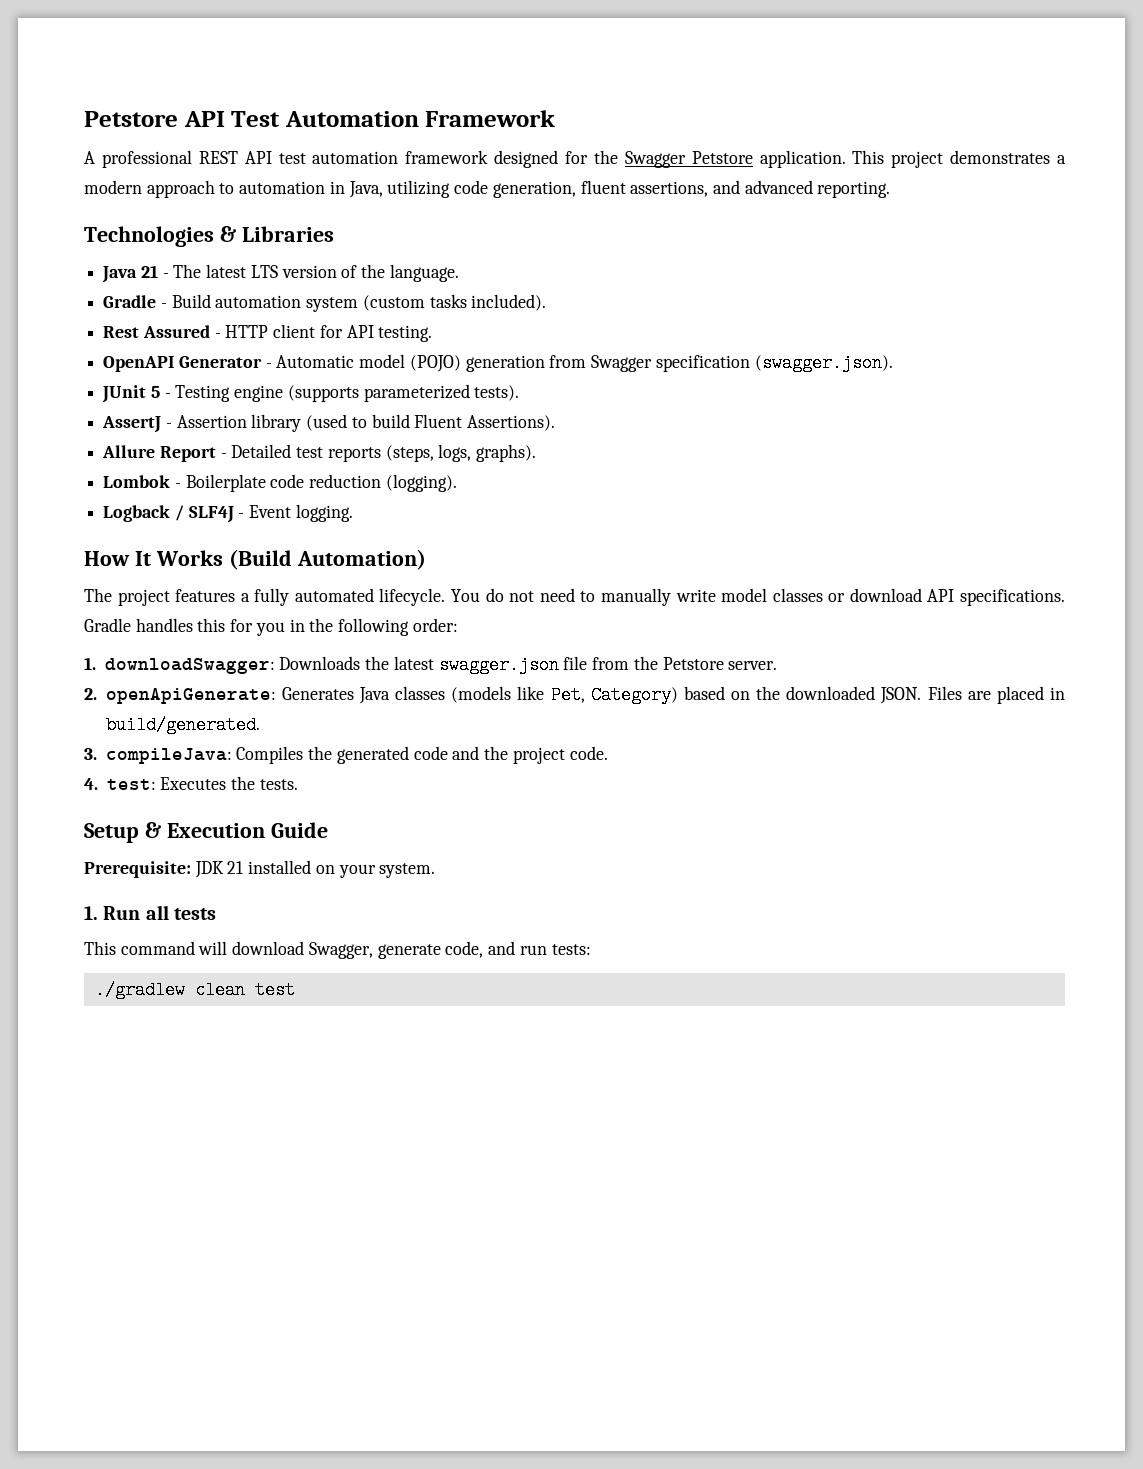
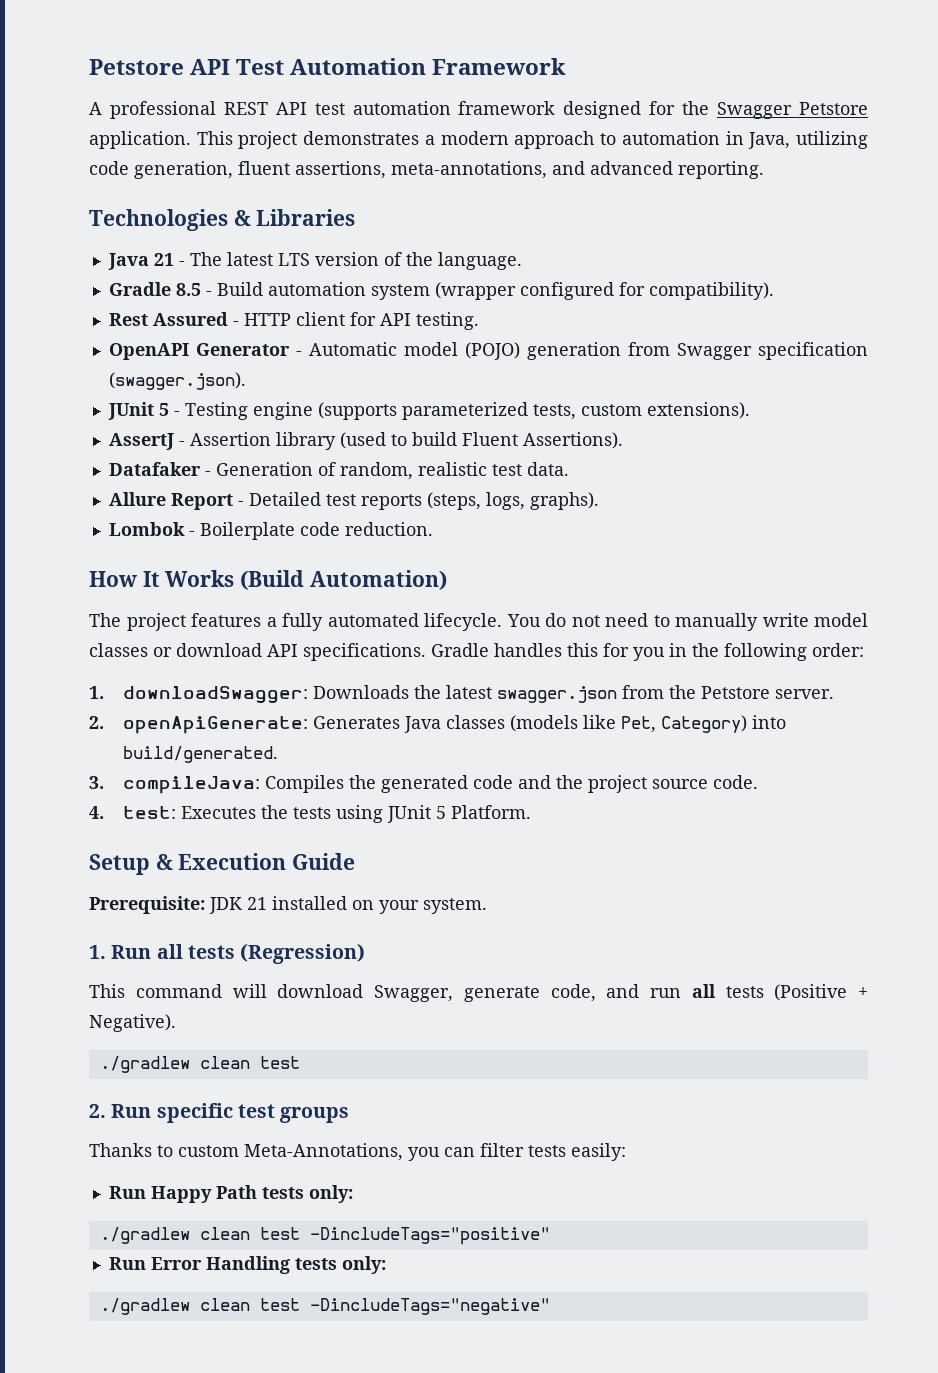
- This project demonstrates a modern approach to automation in Java, utilizing code generation, fluent assertions, and advanced reporting.
+ This project demonstrates a modern approach to automation in Java, utilizing code generation, fluent assertions, meta-annotations, and advanced reporting.
- Gradle - Build automation system (custom tasks included).
+ Gradle 8.5 - Build automation system (wrapper configured for compatibility).
- JUnit 5 - Testing engine (supports parameterized tests).
+ JUnit 5 - Testing engine (supports parameterized tests, custom extensions).
+ Datafaker - Generation of random, realistic test data.
- Lombok - Boilerplate code reduction (logging).
- Logback / SLF4J - Event logging.
+ Lombok - Boilerplate code reduction.
- 1. downloadSwagger: Downloads the latest swagger.json file from the Petstore server.
+ 1. downloadSwagger: Downloads the latest swagger.json from the Petstore server.
- 2. openApiGenerate: Generates Java classes (models like Pet, Category) based on the downloaded JSON. Files are placed in build/generated.
+ 2. openApiGenerate: Generates Java classes (models like Pet, Category) into build/generated.
- 3. compileJava: Compiles the generated code and the project code.
+ 3. compileJava: Compiles the generated code and the project source code.
- 4. test: Executes the tests.
+ 4. test: Executes the tests using JUnit 5 Platform.
- 1. Run all tests
+ 1. Run all tests (Regression)
- This command will download Swagger, generate code, and run tests:
+ This command will download Swagger, generate code, and run all tests (Positive + Negative).
  ./gradlew clean test
+ 2. Run specific test groups
+ Thanks to custom Meta-Annotations, you can filter tests easily:
+ Run Happy Path tests only:
+ ./gradlew clean test -DincludeTags="positive"
+ Run Error Handling tests only:
+ ./gradlew clean test -DincludeTags="negative"

